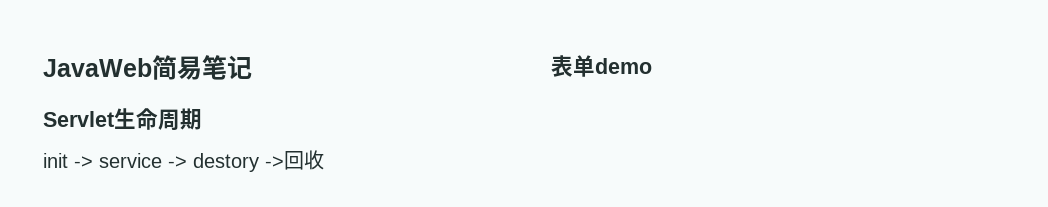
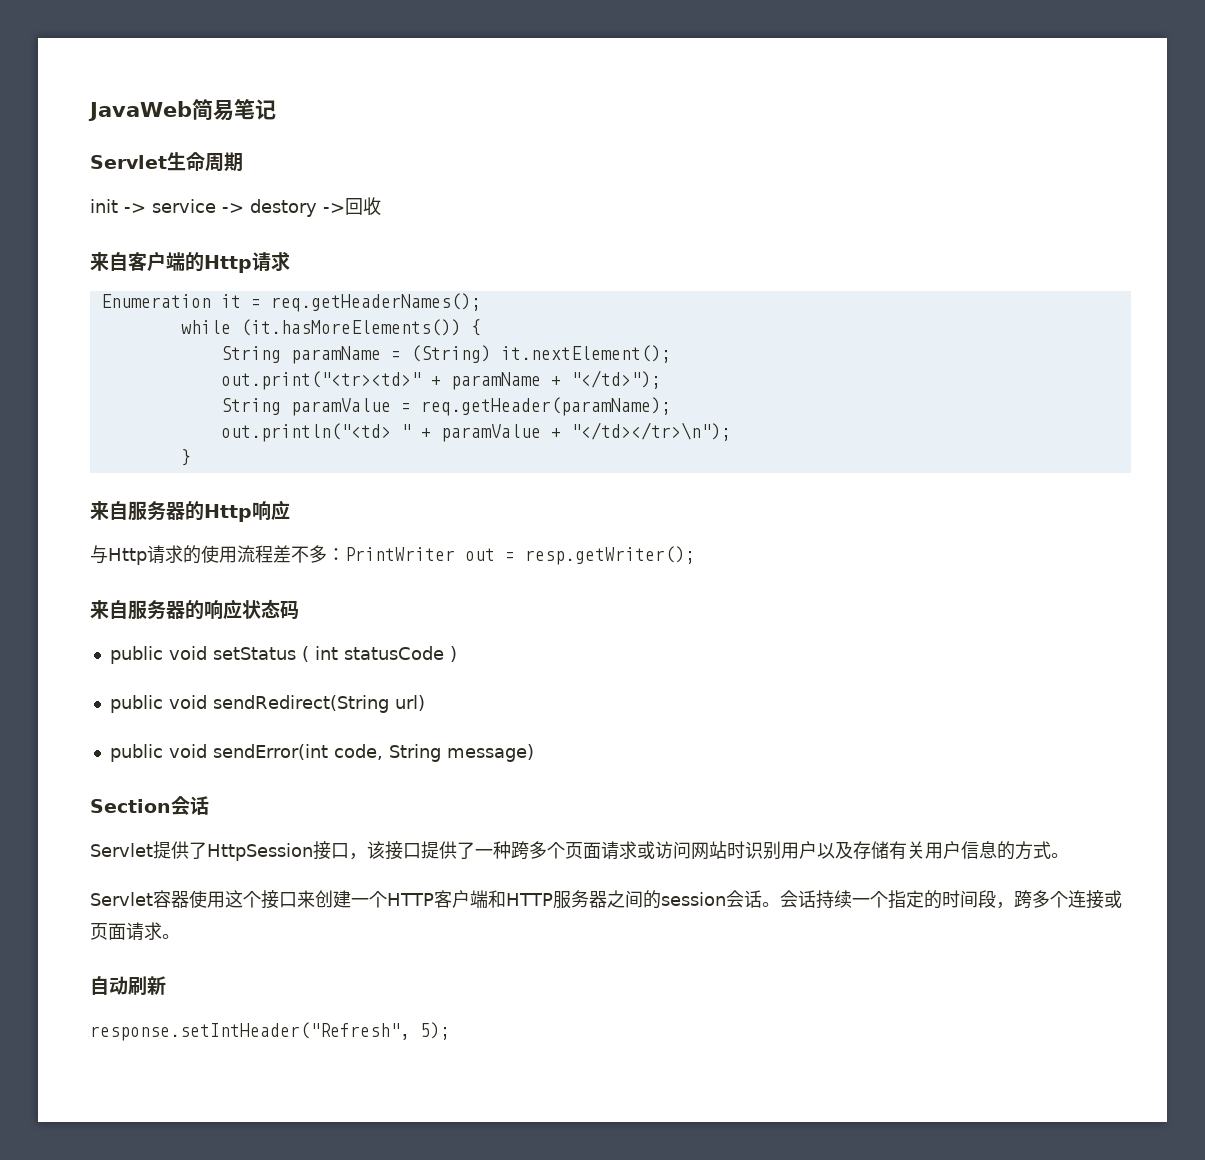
- 表单demo
+ 来自客户端的Http请求
+ Enumeration it = req.getHeaderNames();
+ while (it.hasMoreElements()) {
+ String paramName = (String) it.nextElement();
+ out.print("<tr><td>" + paramName + "</td>");
+ String paramValue = req.getHeader(paramName);
+ out.println("<td> " + paramValue + "</td></tr>\n");
+ }
+ 来自服务器的Http响应
+ 与Http请求的使用流程差不多：PrintWriter out = resp.getWriter();
+ 来自服务器的响应状态码
+ public void setStatus ( int statusCode )
+ public void sendRedirect(String url)
+ public void sendError(int code, String message)
+ Section会话
+ Servlet提供了HttpSession接口，该接口提供了一种跨多个页面请求或访问网站时识别用户以及存储有关用户信息的方式。
+ Servlet容器使用这个接口来创建一个HTTP客户端和HTTP服务器之间的session会话。会话持续一个指定的时间段，跨多个连接或页面请求。
+ 自动刷新
+ response.setIntHeader("Refresh", 5);

